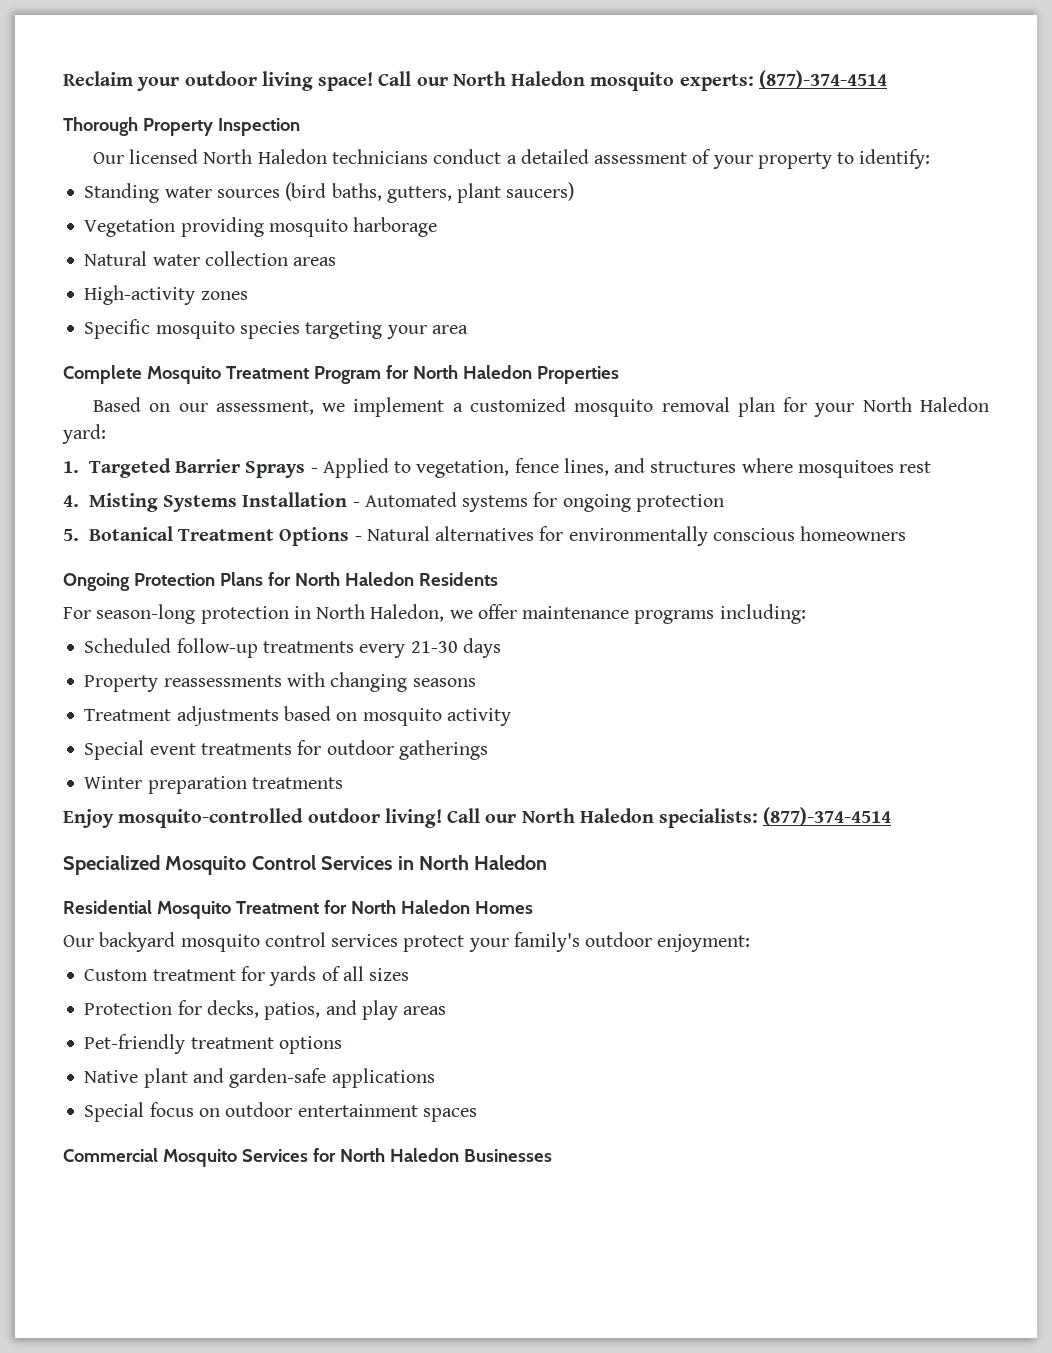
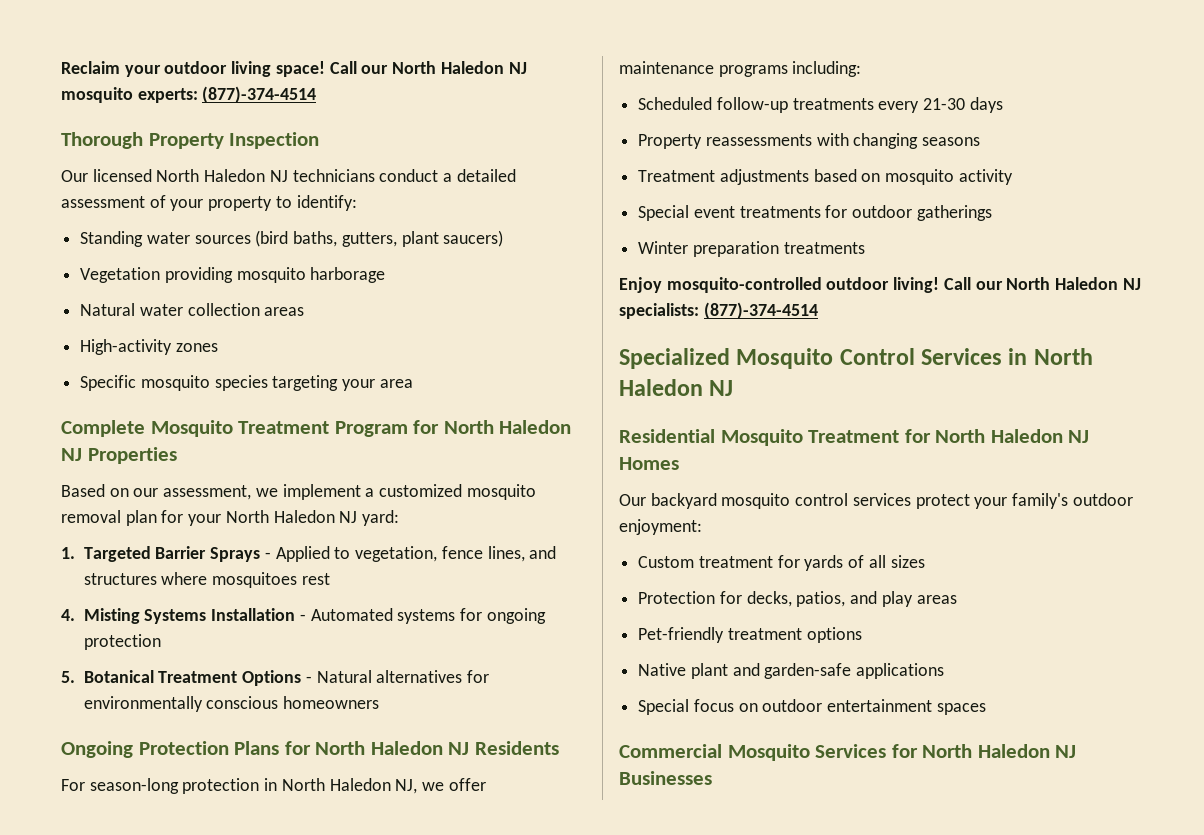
- Call our North Haledon mosquito experts: (877)-374-4514
+ Call our North Haledon NJ mosquito experts: (877)-374-4514
- Our licensed North Haledon technicians conduct a detailed assessment of your property to identify:
+ Our licensed North Haledon NJ technicians conduct a detailed assessment of your property to identify:
- Complete Mosquito Treatment Program for North Haledon Properties
+ Complete Mosquito Treatment Program for North Haledon NJ Properties
- Based on our assessment, we implement a customized mosquito removal plan for your North Haledon yard:
+ Based on our assessment, we implement a customized mosquito removal plan for your North Haledon NJ yard:
- Ongoing Protection Plans for North Haledon Residents
+ Ongoing Protection Plans for North Haledon NJ Residents
- For season-long protection in North Haledon, we offer maintenance programs including:
+ For season-long protection in North Haledon NJ, we offer maintenance programs including:
- Call our North Haledon specialists: (877)-374-4514
+ Call our North Haledon NJ specialists: (877)-374-4514
- Specialized Mosquito Control Services in North Haledon
+ Specialized Mosquito Control Services in North Haledon NJ
- Residential Mosquito Treatment for North Haledon Homes
+ Residential Mosquito Treatment for North Haledon NJ Homes
- Commercial Mosquito Services for North Haledon Businesses
+ Commercial Mosquito Services for North Haledon NJ Businesses

